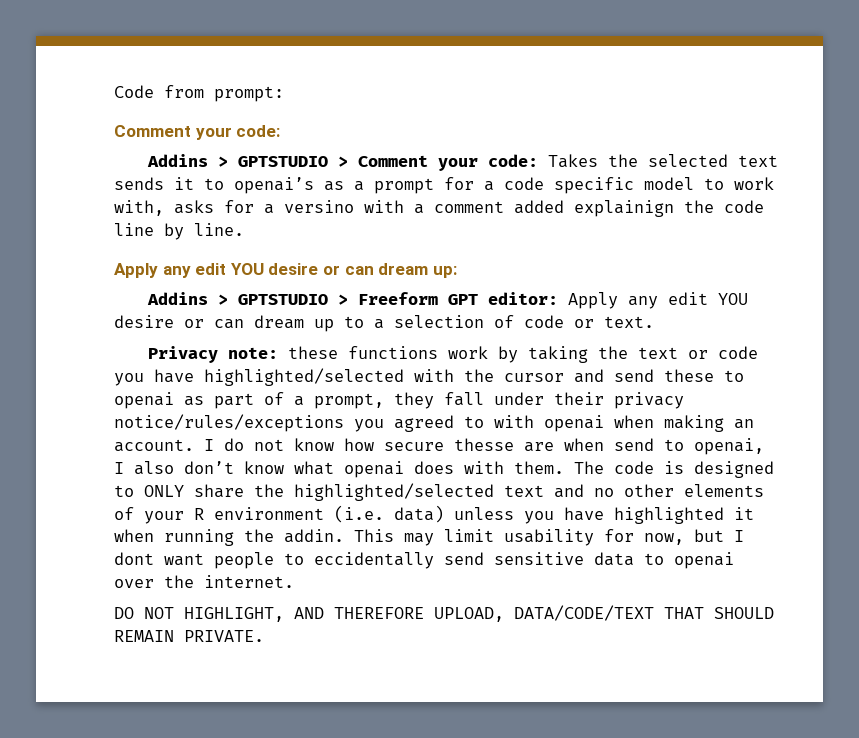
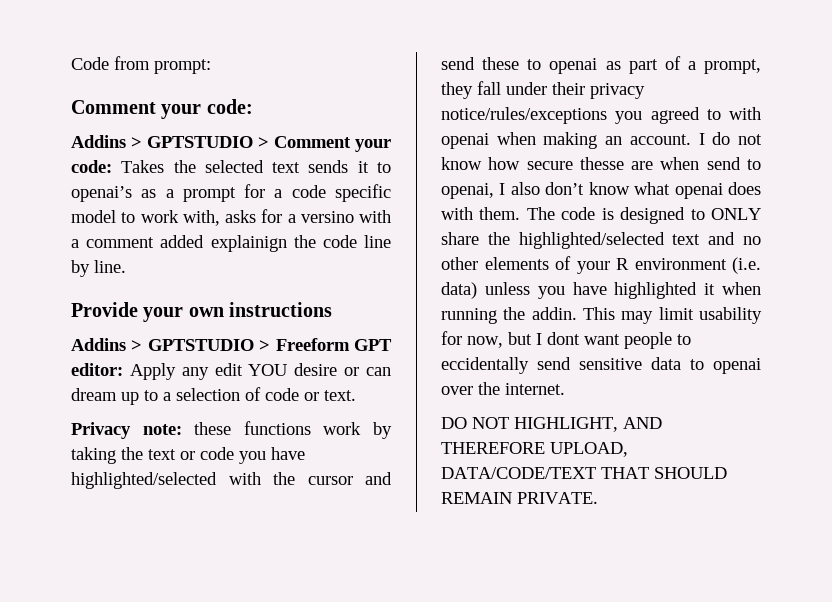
- Apply any edit YOU desire or can dream up:
+ Provide your own instructions

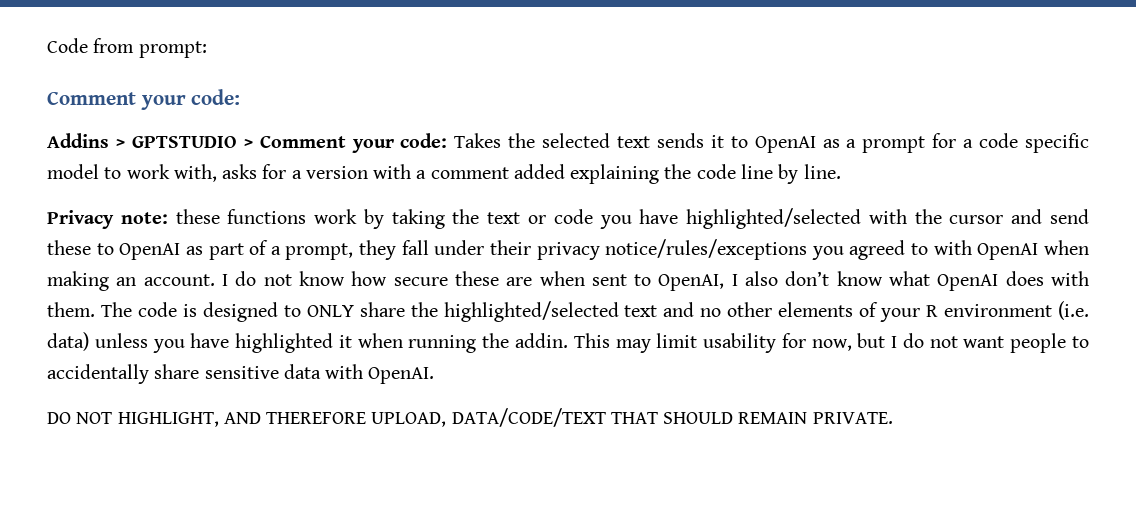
- Addins > GPTSTUDIO > Comment your code: Takes the selected text sends it to openai’s as a prompt for a code specific model to work with, asks for a versino with a comment added explainign the code line by line.
+ Addins > GPTSTUDIO > Comment your code: Takes the selected text sends it to OpenAI as a prompt for a code specific model to work with, asks for a version with a comment added explaining the code line by line.
- Provide your own instructions
- Addins > GPTSTUDIO > Freeform GPT editor: Apply any edit YOU desire or can dream up to a selection of code or text.
- Privacy note: these functions work by taking the text or code you have highlighted/selected with the cursor and send these to openai as part of a prompt, they fall under their privacy notice/rules/exceptions you agreed to with openai when making an account.
+ Privacy note: these functions work by taking the text or code you have highlighted/selected with the cursor and send these to OpenAI as part of a prompt, they fall under their privacy notice/rules/exceptions you agreed to with OpenAI when making an account.
- I do not know how secure thesse are when send to openai, I also don’t know what openai does with them.
+ I do not know how secure these are when sent to OpenAI, I also don’t know what OpenAI does with them.
- This may limit usability for now, but I dont want people to eccidentally send sensitive data to openai over the internet.
+ This may limit usability for now, but I do not want people to accidentally share sensitive data with OpenAI.

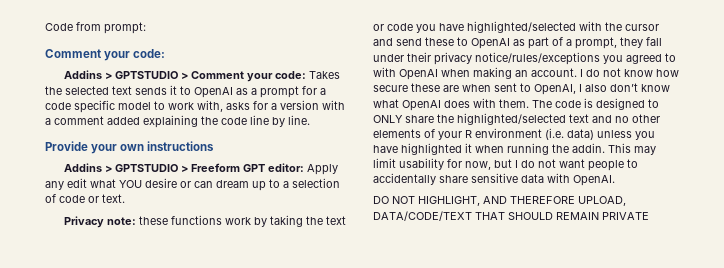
+ Provide your own instructions
+ Addins > GPTSTUDIO > Freeform GPT editor: Apply any edit what YOU desire or can dream up to a selection of code or text.
- DO NOT HIGHLIGHT, AND THEREFORE UPLOAD, DATA/CODE/TEXT THAT SHOULD REMAIN PRIVATE.
+ DO NOT HIGHLIGHT, AND THEREFORE UPLOAD, DATA/CODE/TEXT THAT SHOULD REMAIN PRIVATE

